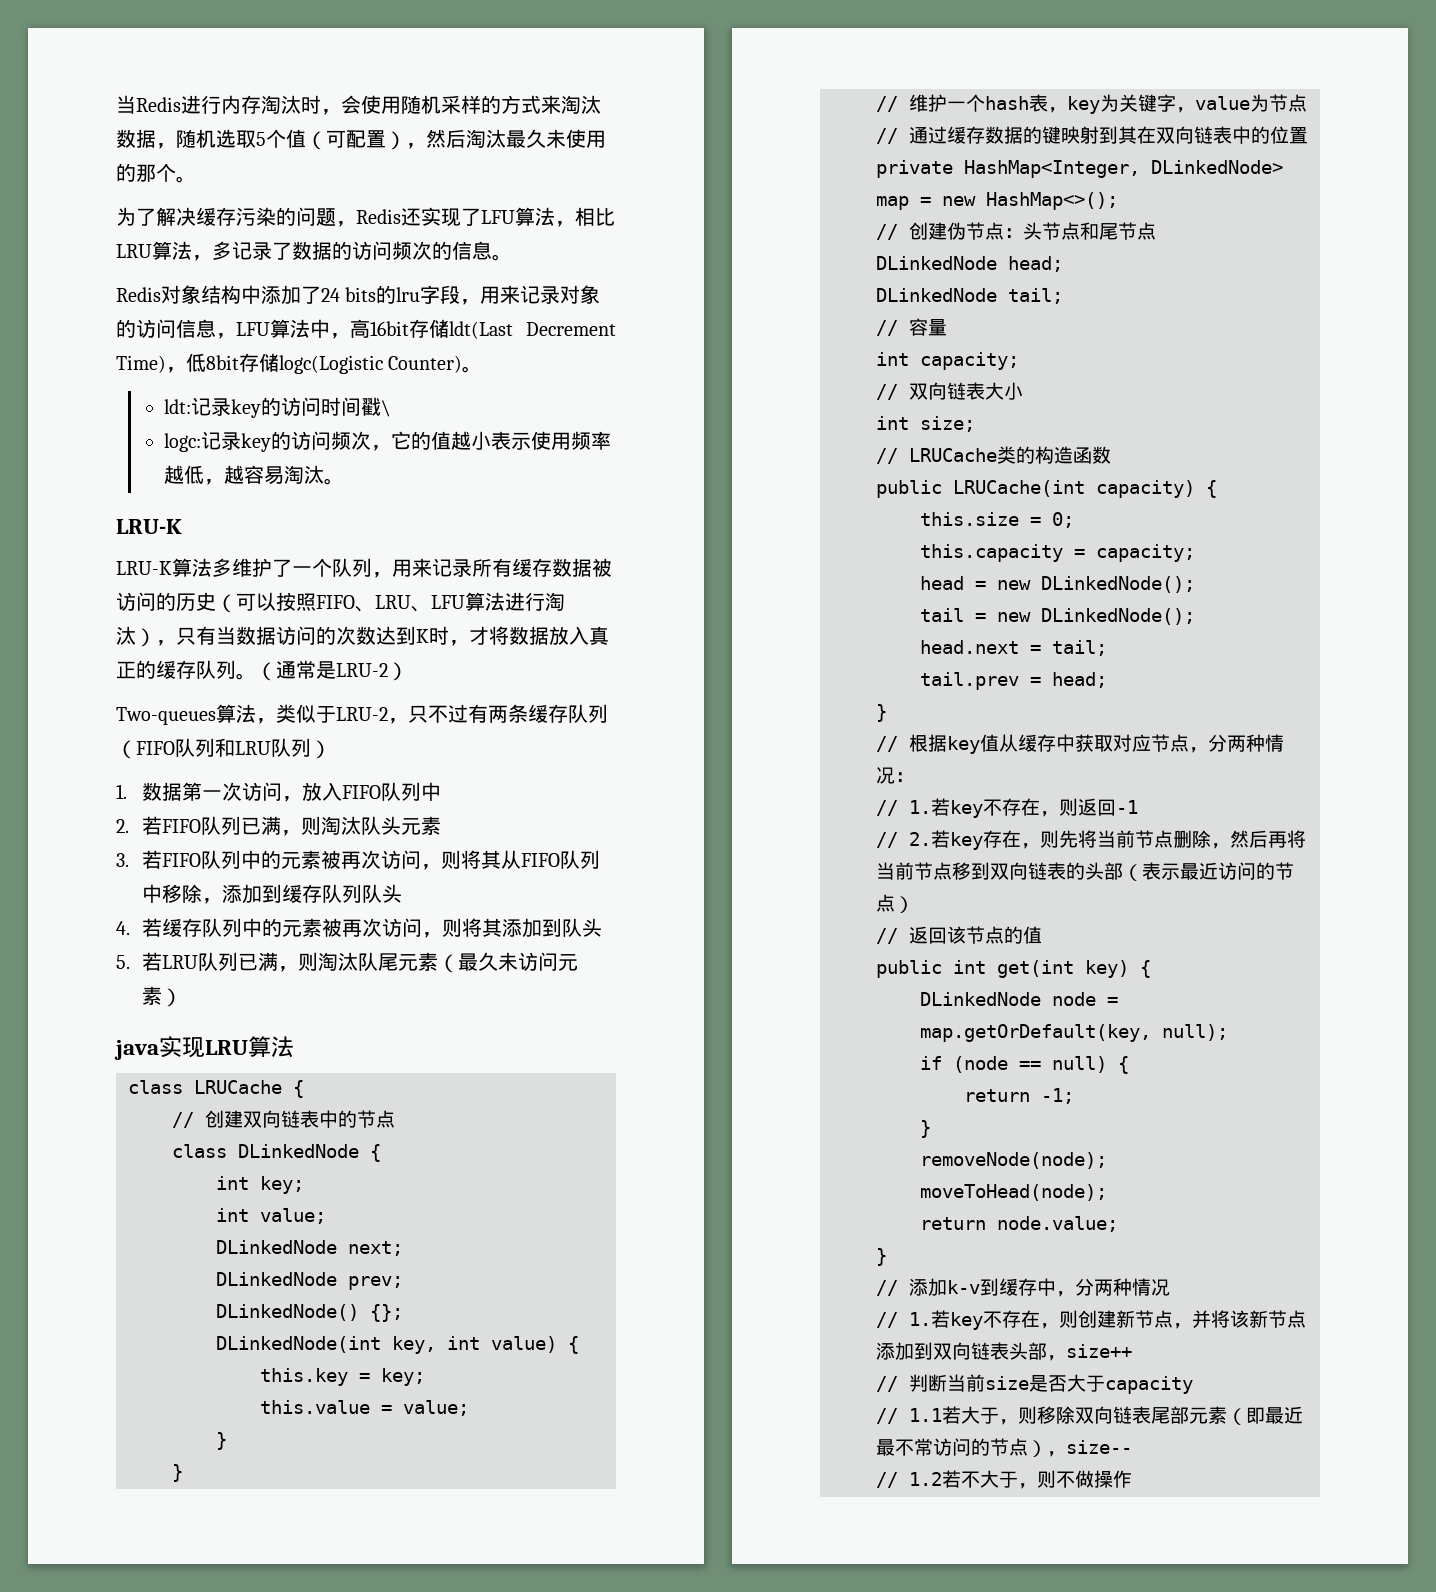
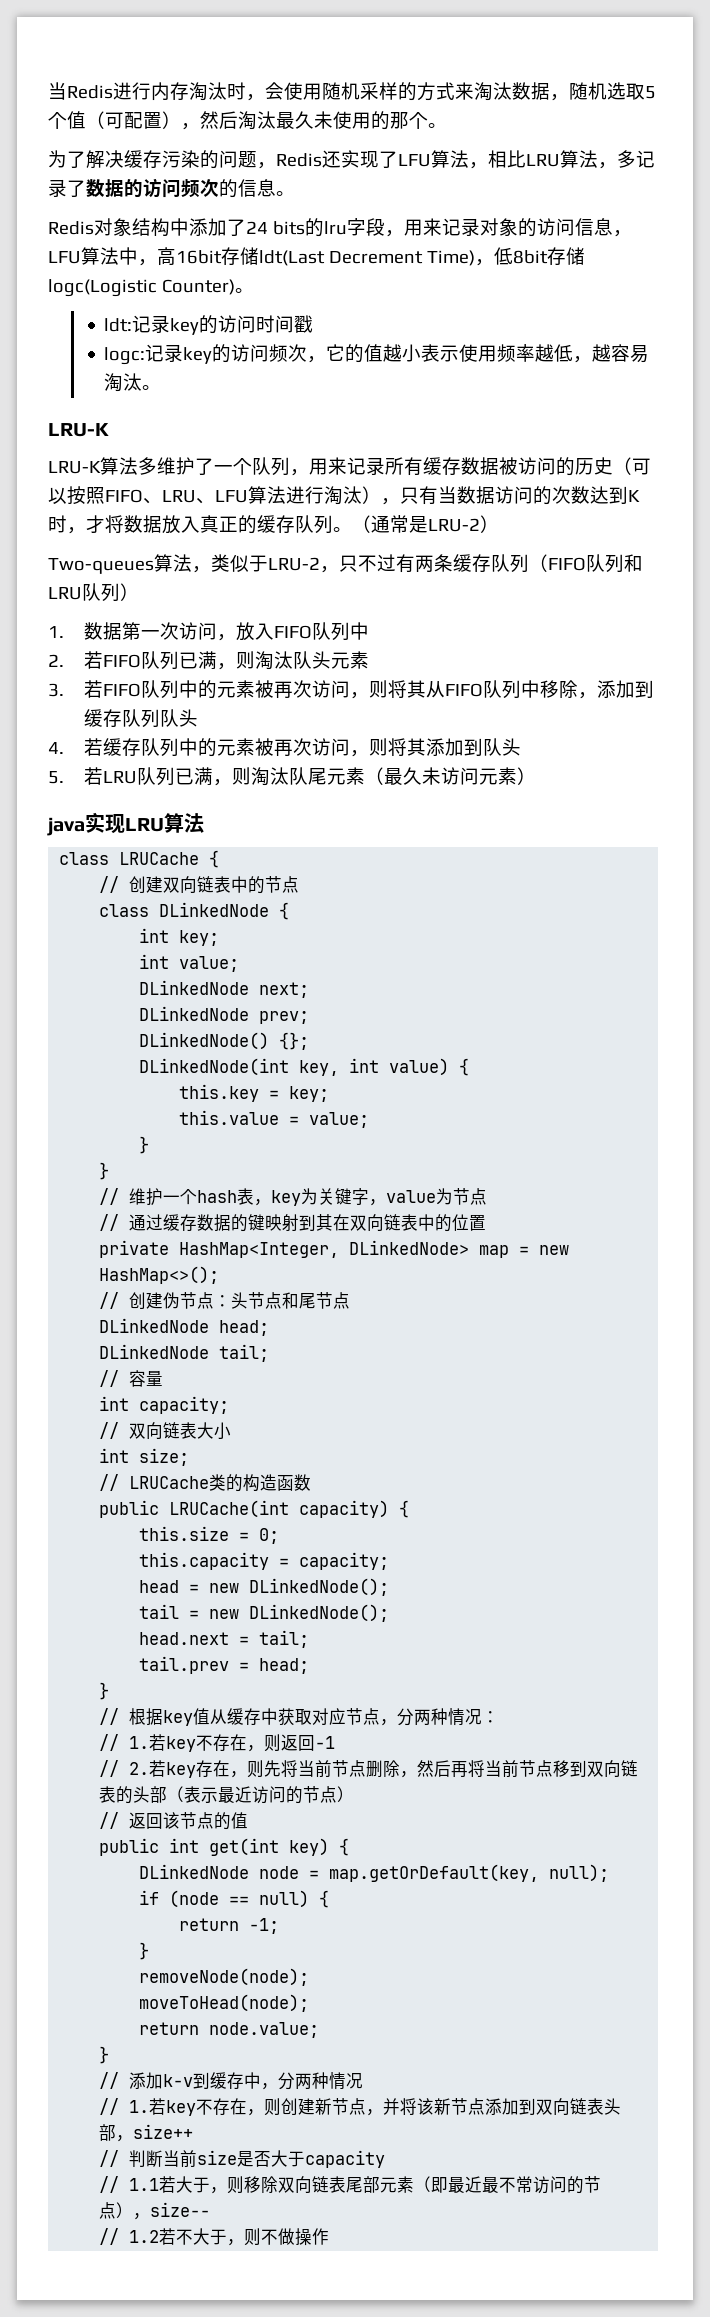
- ldt:记录key的访问时间戳\
+ ldt:记录key的访问时间戳

